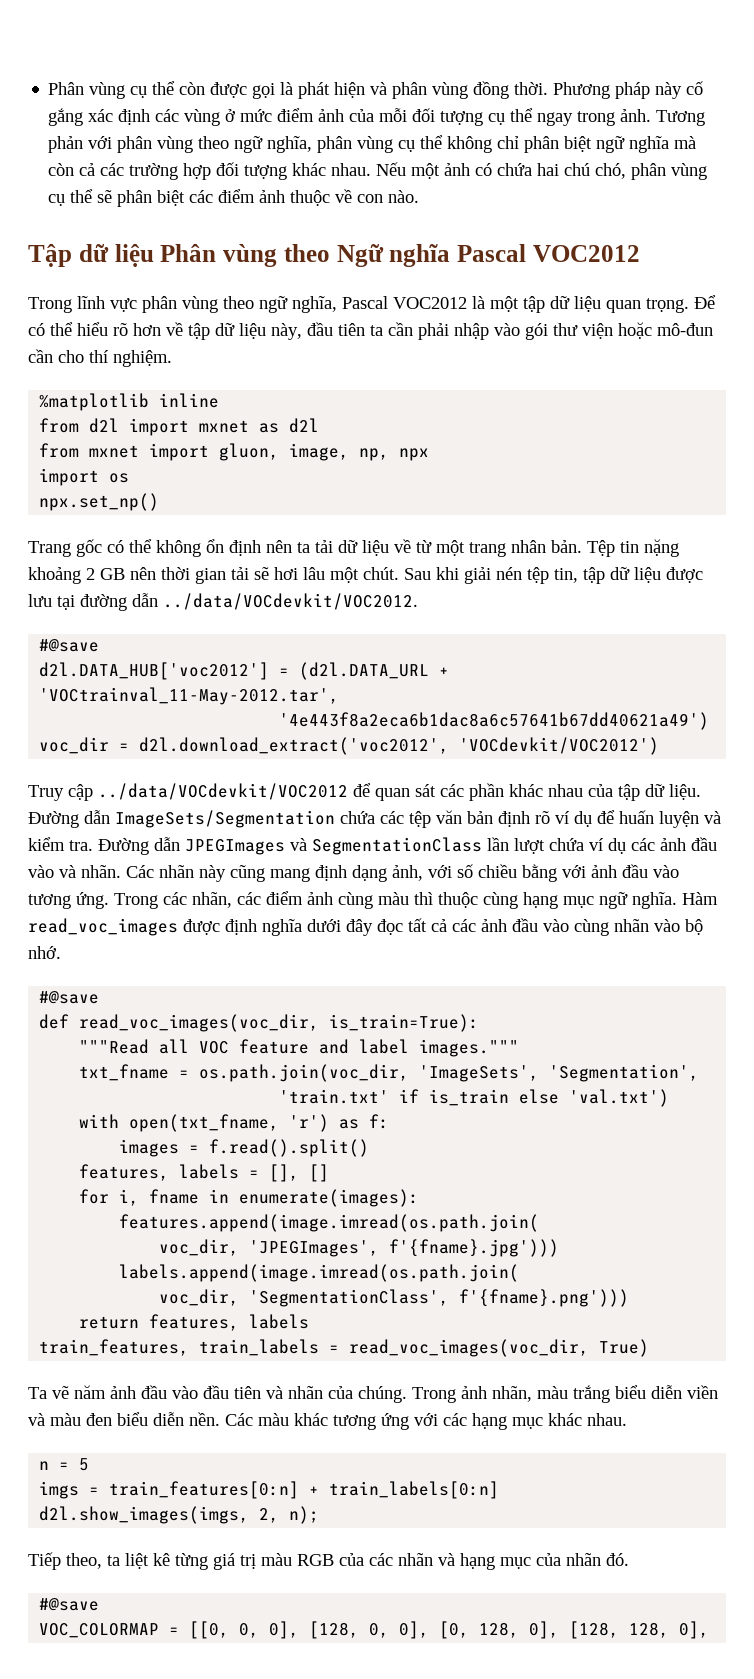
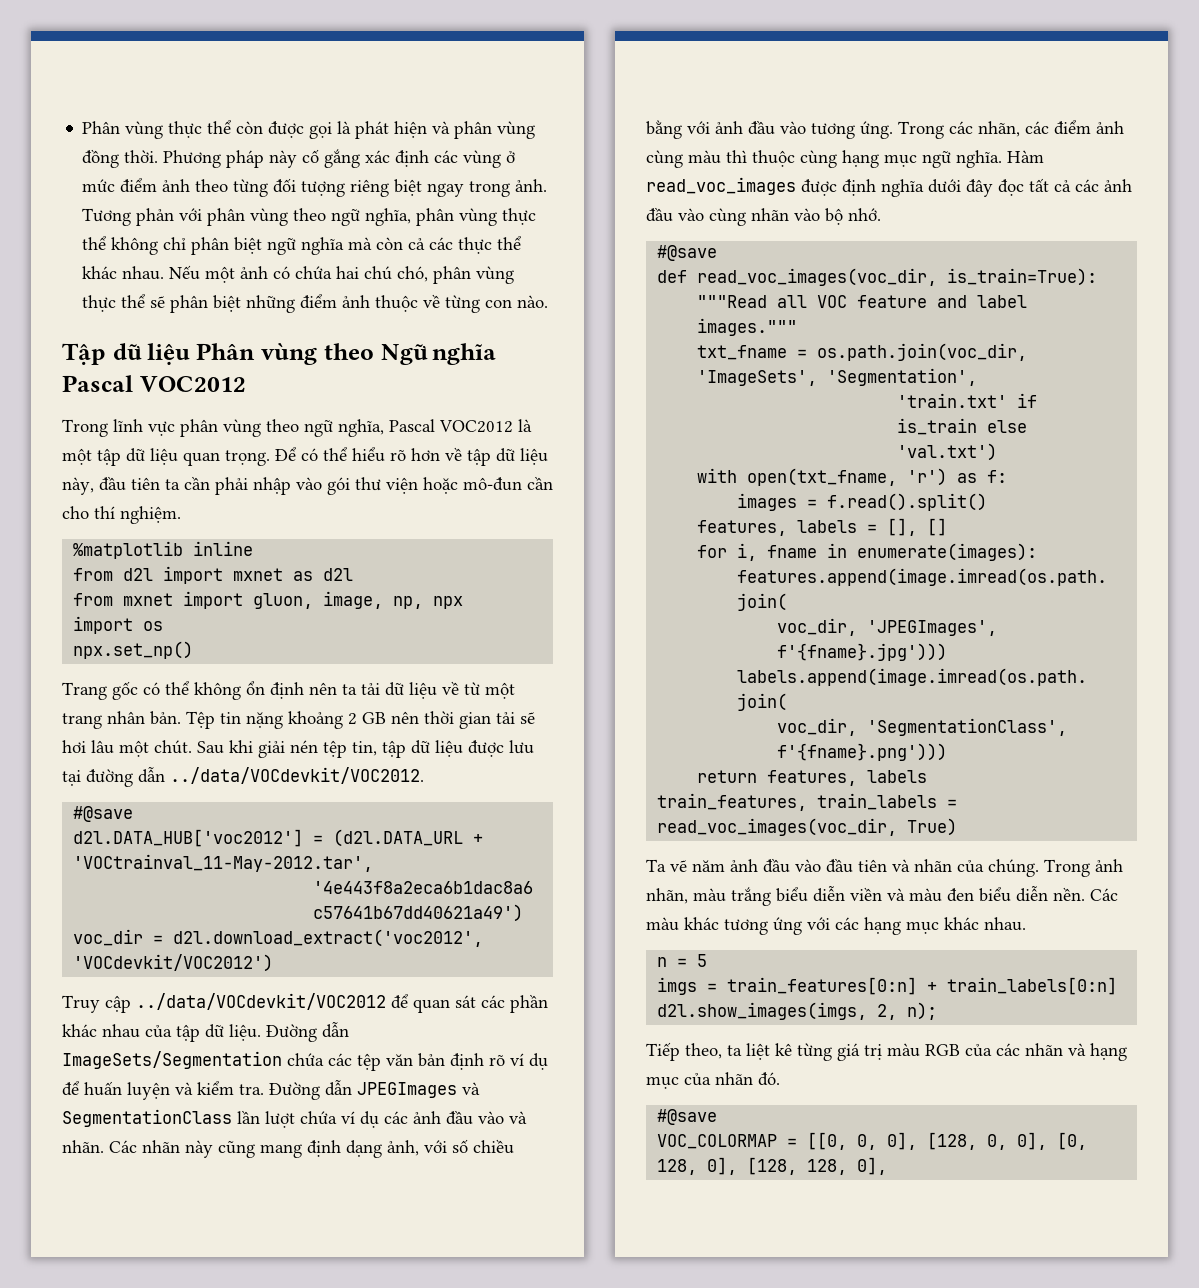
- Phân vùng cụ thể còn được gọi là phát hiện và phân vùng đồng thời.
+ Phân vùng thực thể còn được gọi là phát hiện và phân vùng đồng thời.
- Phương pháp này cố gắng xác định các vùng ở mức điểm ảnh của mỗi đối tượng cụ thể ngay trong ảnh.
+ Phương pháp này cố gắng xác định các vùng ở mức điểm ảnh theo từng đối tượng riêng biệt ngay trong ảnh.
- Tương phản với phân vùng theo ngữ nghĩa, phân vùng cụ thể không chỉ phân biệt ngữ nghĩa mà còn cả các trường hợp đối tượng khác nhau.
+ Tương phản với phân vùng theo ngữ nghĩa, phân vùng thực thể không chỉ phân biệt ngữ nghĩa mà còn cả các thực thể khác nhau.
- Nếu một ảnh có chứa hai chú chó, phân vùng cụ thể sẽ phân biệt các điểm ảnh thuộc về con nào.
+ Nếu một ảnh có chứa hai chú chó, phân vùng thực thể sẽ phân biệt những điểm ảnh thuộc về từng con nào.

